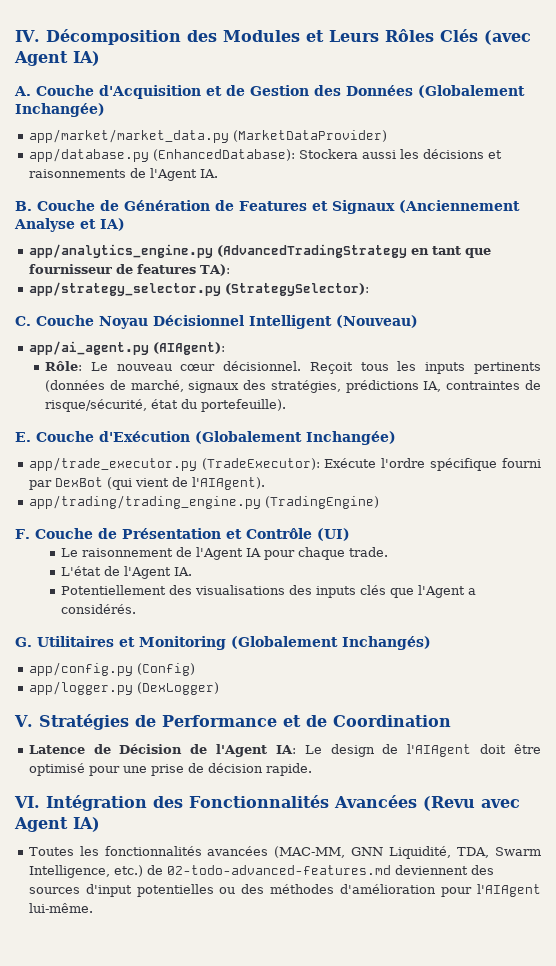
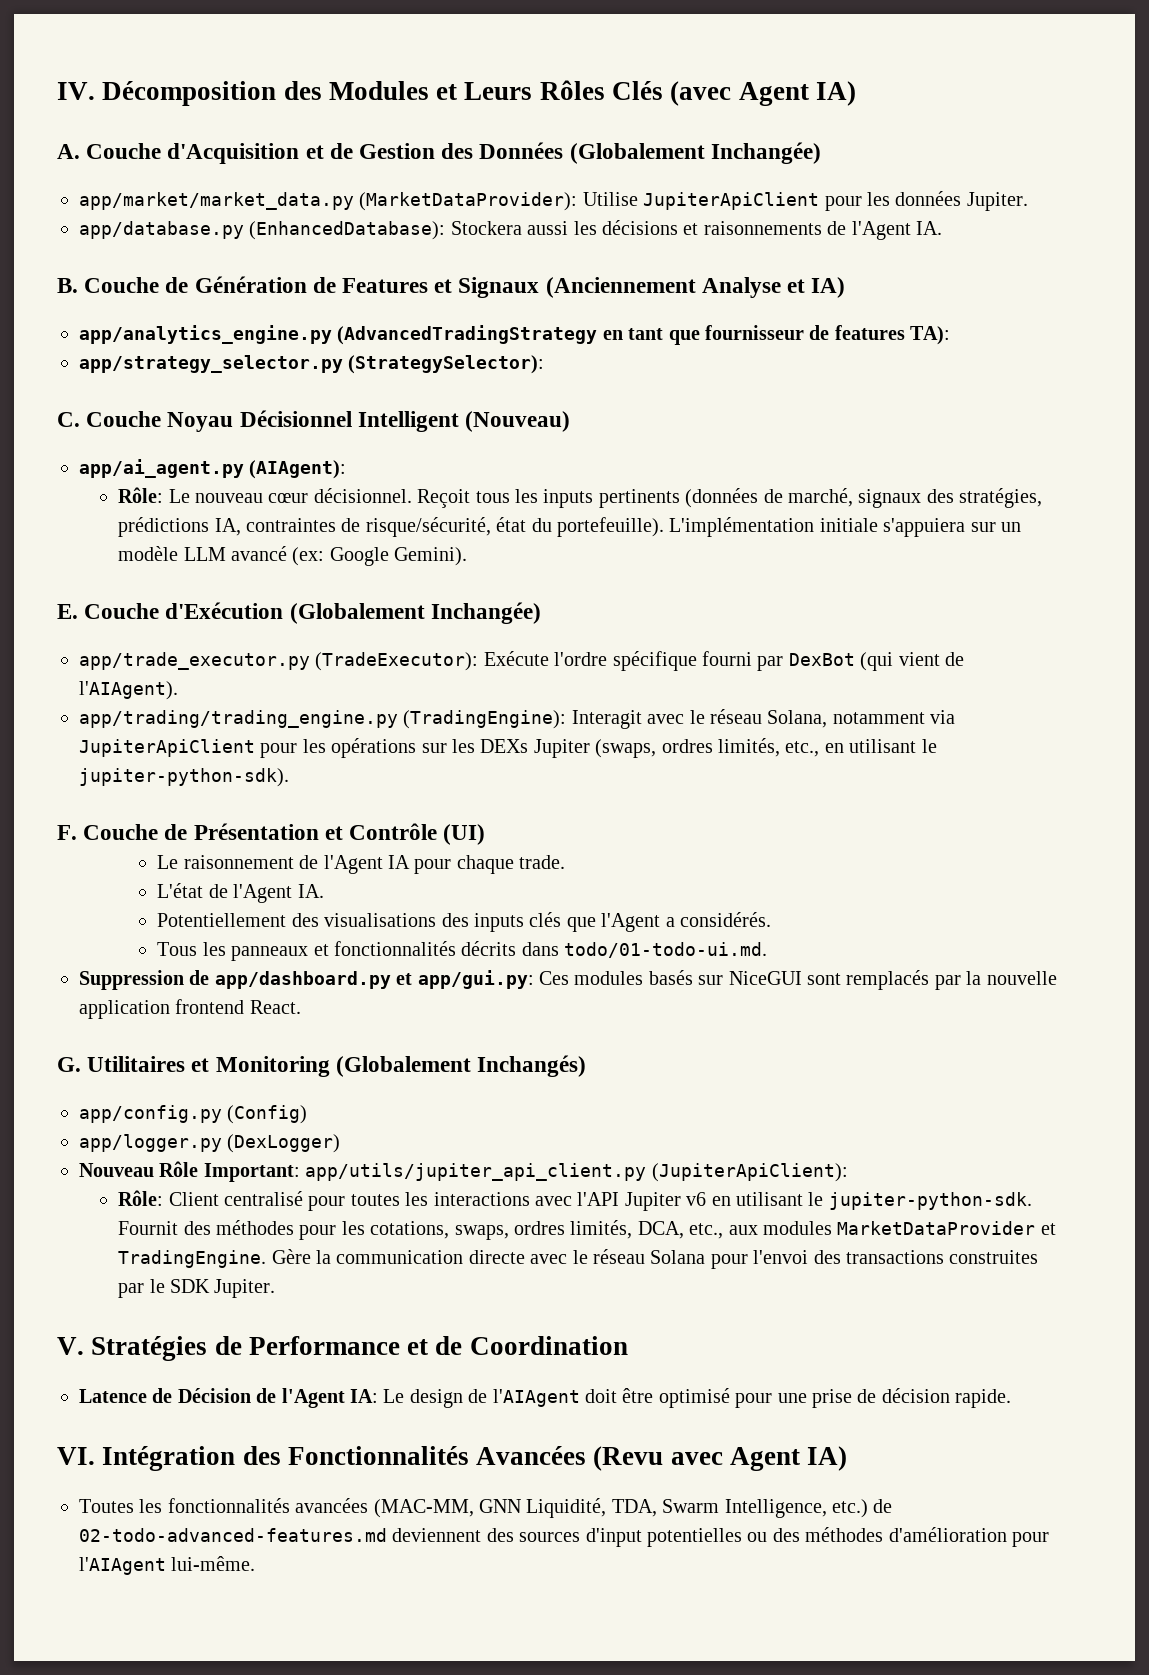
- app/market/market_data.py (MarketDataProvider)
+ app/market/market_data.py (MarketDataProvider): Utilise JupiterApiClient pour les données Jupiter.
+ L'implémentation initiale s'appuiera sur un modèle LLM avancé (ex: Google Gemini).
- app/trading/trading_engine.py (TradingEngine)
+ app/trading/trading_engine.py (TradingEngine): Interagit avec le réseau Solana, notamment via JupiterApiClient pour les opérations sur les DEXs Jupiter (swaps, ordres limités, etc., en utilisant le jupiter-python-sdk).
+ Tous les panneaux et fonctionnalités décrits dans todo/01-todo-ui.md.
+ Suppression de app/dashboard.py et app/gui.py: Ces modules basés sur NiceGUI sont remplacés par la nouvelle application frontend React.
+ Nouveau Rôle Important: app/utils/jupiter_api_client.py (JupiterApiClient):
+ Rôle: Client centralisé pour toutes les interactions avec l'API Jupiter v6 en utilisant le jupiter-python-sdk. Fournit des méthodes pour les cotations, swaps, ordres limités, DCA, etc., aux modules MarketDataProvider et TradingEngine. Gère la communication directe avec le réseau Solana pour l'envoi des transactions construites par le SDK Jupiter.

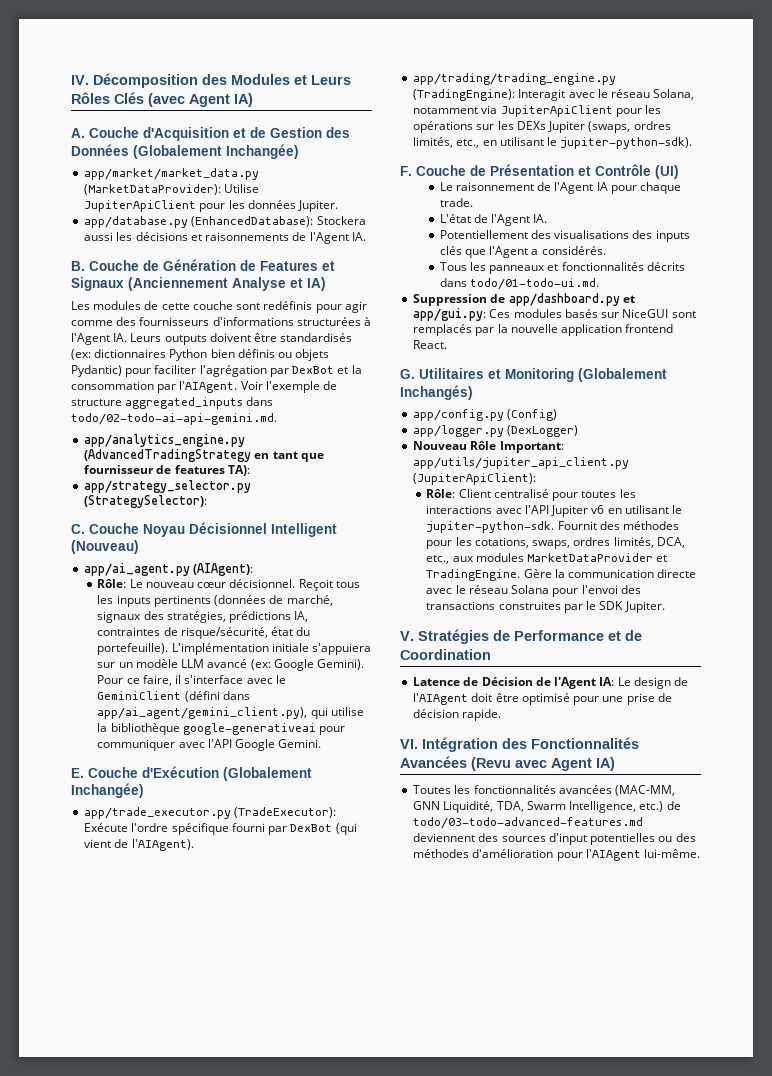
+ Les modules de cette couche sont redéfinis pour agir comme des fournisseurs d'informations structurées à l'Agent IA. Leurs outputs doivent être standardisés (ex: dictionnaires Python bien définis ou objets Pydantic) pour faciliter l'agrégation par DexBot et la consommation par l'AIAgent. Voir l'exemple de structure aggregated_inputs dans todo/02-todo-ai-api-gemini.md.
+ Pour ce faire, il s'interface avec le GeminiClient (défini dans app/ai_agent/gemini_client.py), qui utilise la bibliothèque google-generativeai pour communiquer avec l'API Google Gemini.
- Toutes les fonctionnalités avancées (MAC-MM, GNN Liquidité, TDA, Swarm Intelligence, etc.) de 02-todo-advanced-features.md deviennent des sources d'input potentielles ou des méthodes d'amélioration pour l'AIAgent lui-même.
+ Toutes les fonctionnalités avancées (MAC-MM, GNN Liquidité, TDA, Swarm Intelligence, etc.) de todo/03-todo-advanced-features.md deviennent des sources d'input potentielles ou des méthodes d'amélioration pour l'AIAgent lui-même.

